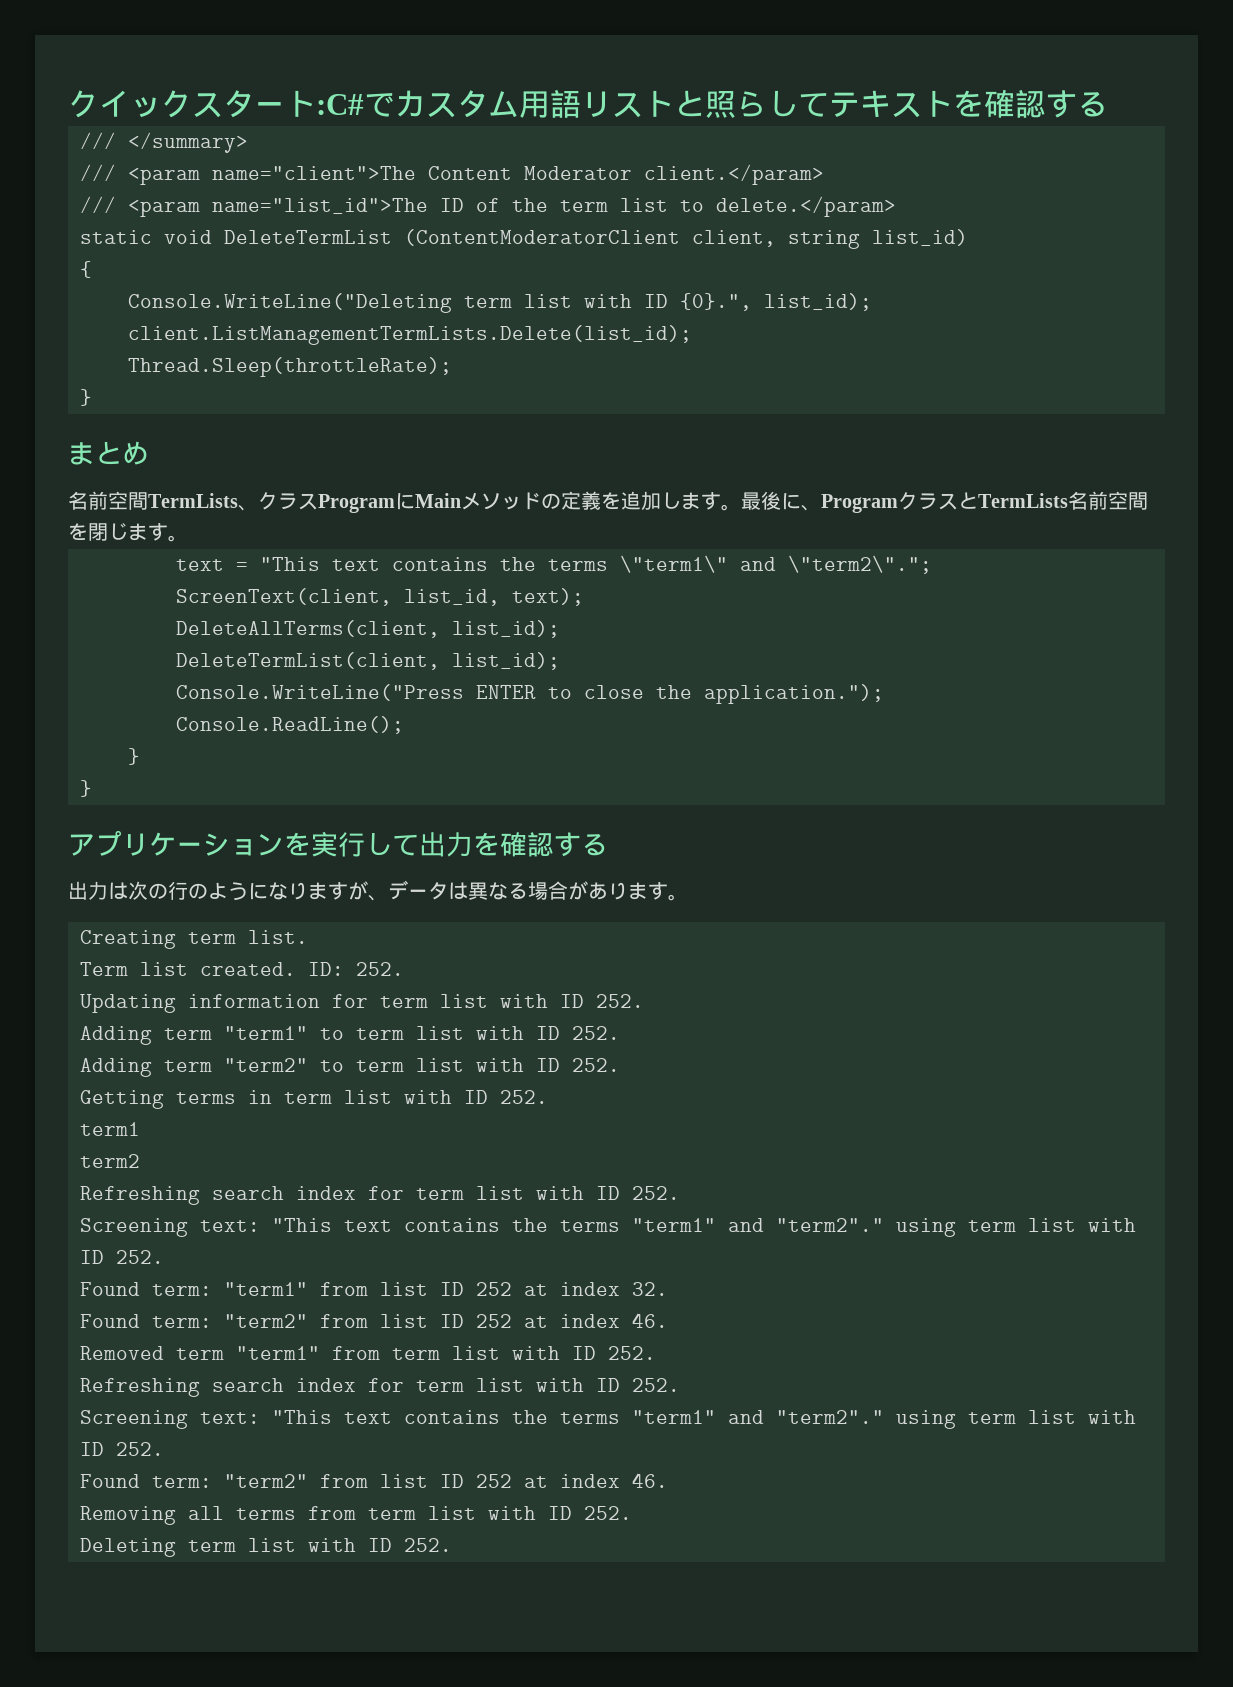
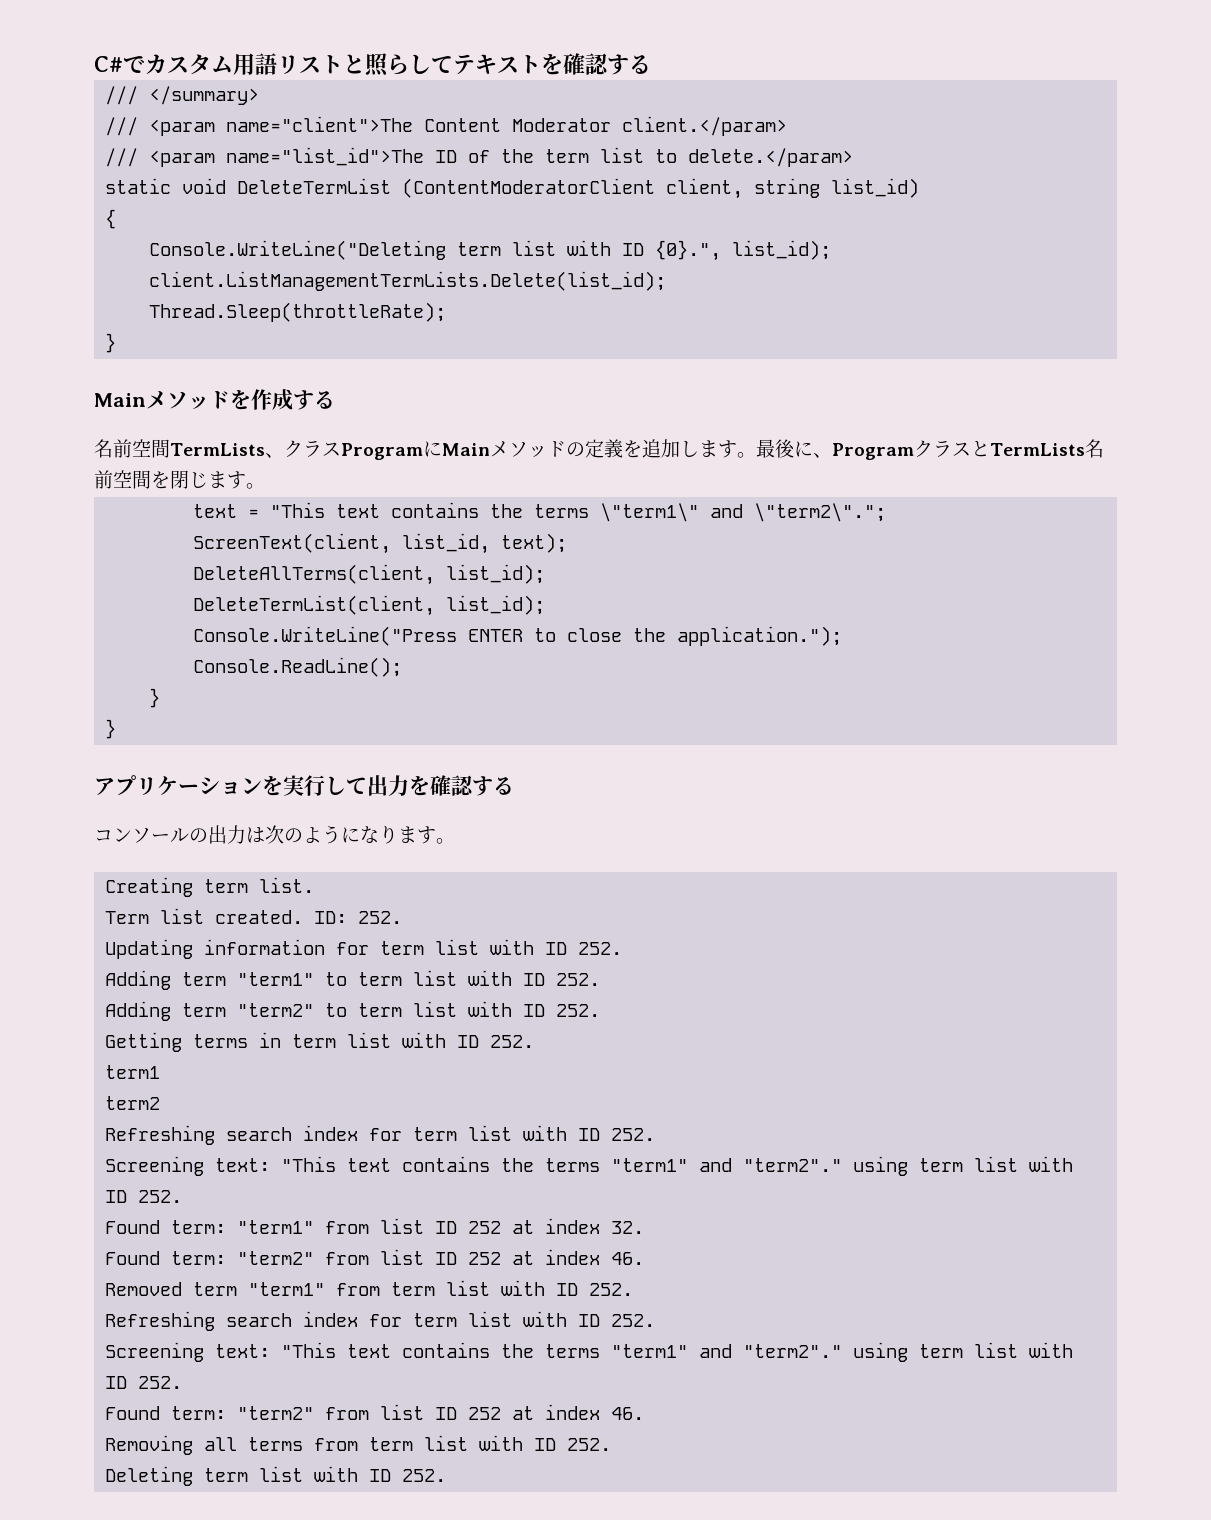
- クイックスタート:C#でカスタム用語リストと照らしてテキストを確認する
+ C#でカスタム用語リストと照らしてテキストを確認する
- まとめ
+ Mainメソッドを作成する
- 出力は次の行のようになりますが、データは異なる場合があります。
+ コンソールの出力は次のようになります。

